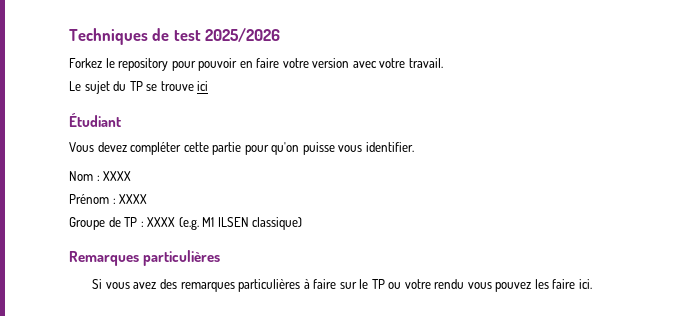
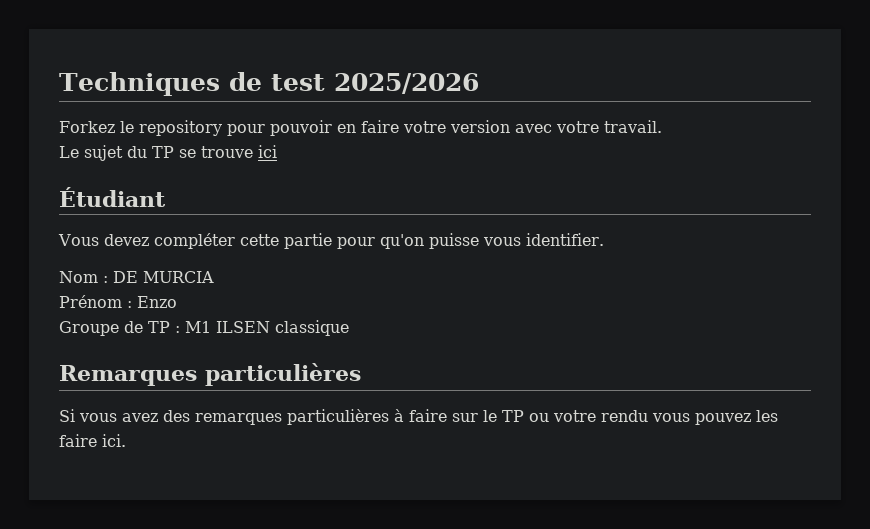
- Nom : XXXX
+ Nom : DE MURCIA
- Prénom : XXXX
+ Prénom : Enzo
- Groupe de TP : XXXX (e.g. M1 ILSEN classique)
+ Groupe de TP : M1 ILSEN classique

